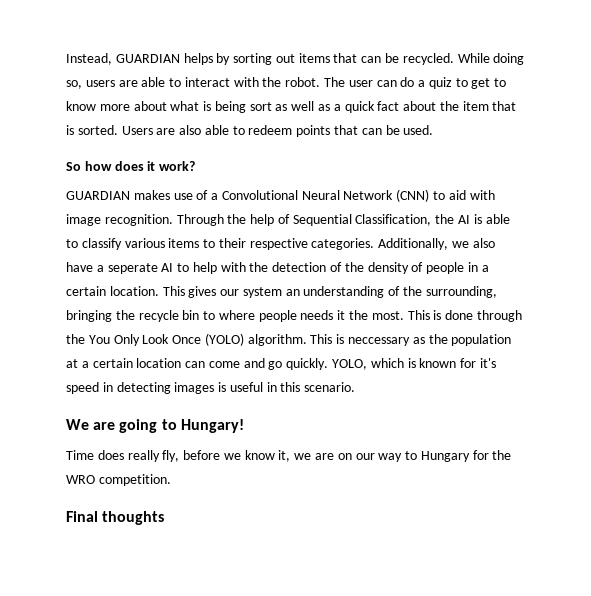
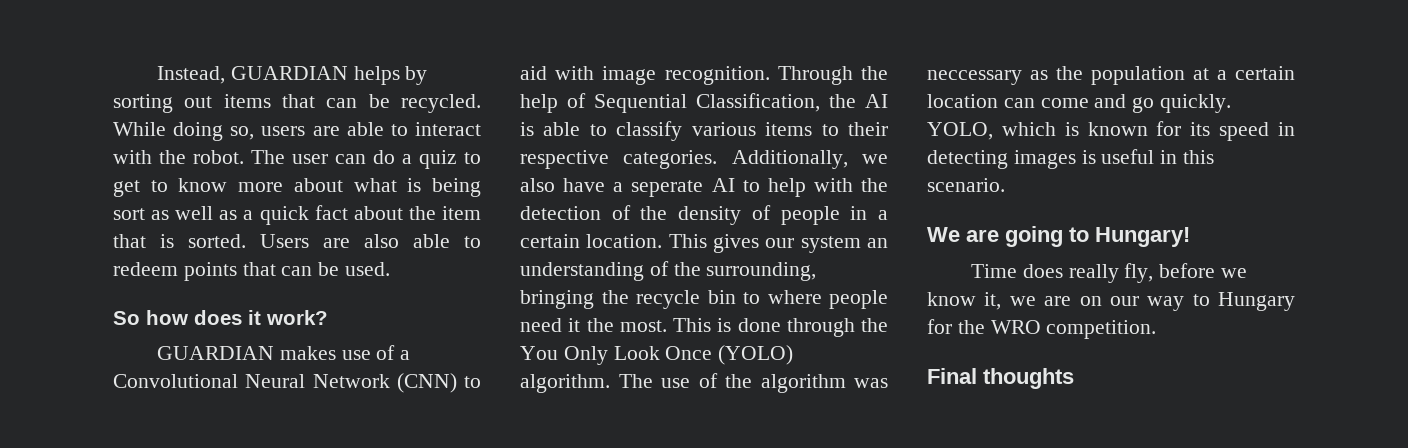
- This gives our system an understanding of the surrounding, bringing the recycle bin to where people needs it the most.
+ This gives our system an understanding of the surrounding, bringing the recycle bin to where people need it the most.
- This is neccessary as the population at a certain location can come and go quickly.
+ The use of the algorithm was neccessary as the population at a certain location can come and go quickly.
- YOLO, which is known for it's speed in detecting images is useful in this scenario.
+ YOLO, which is known for its speed in detecting images is useful in this scenario.

